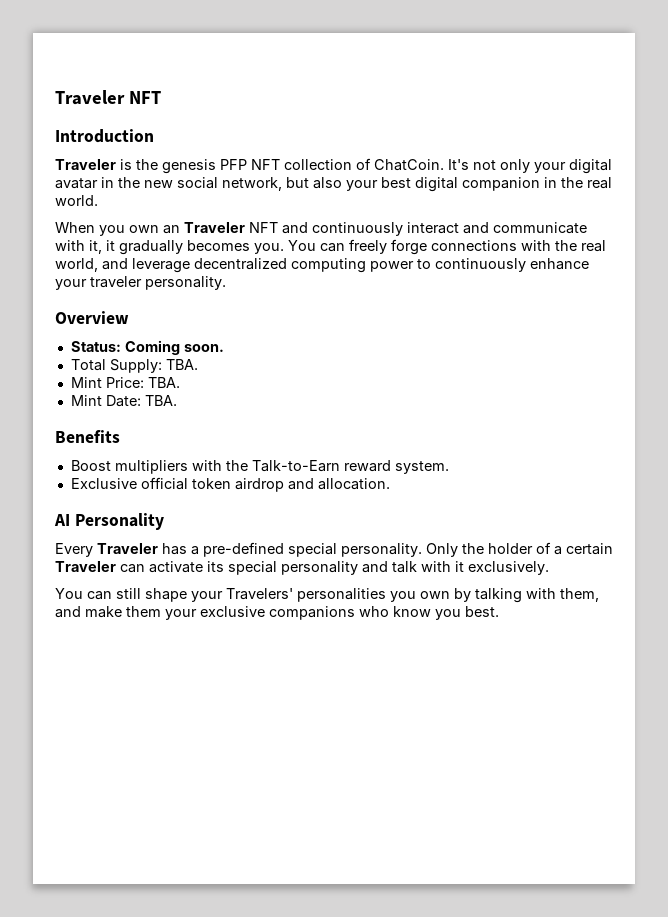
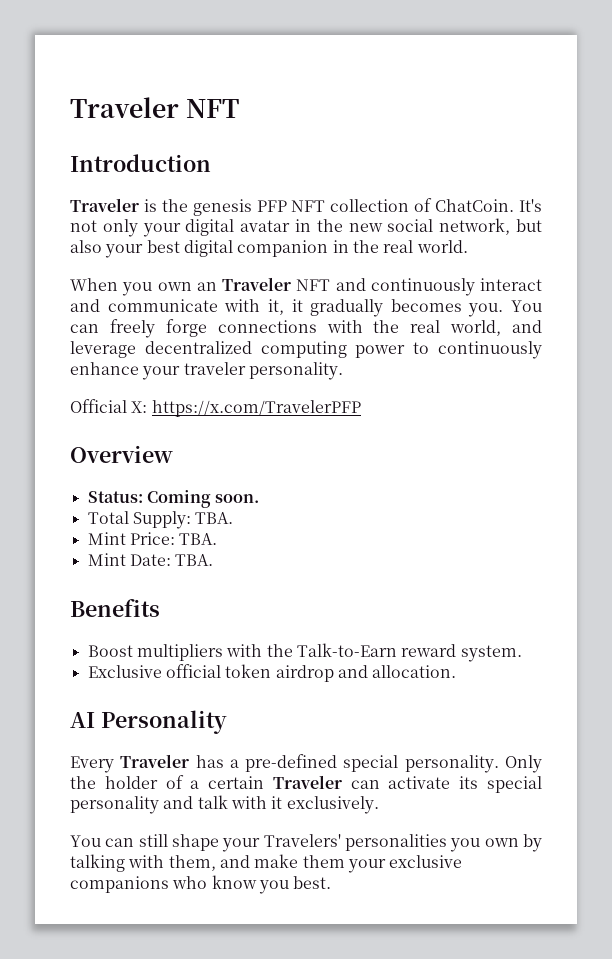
+ Official X: https://x.com/TravelerPFP

